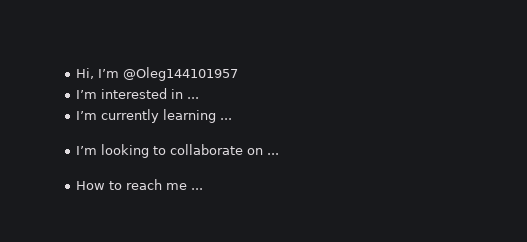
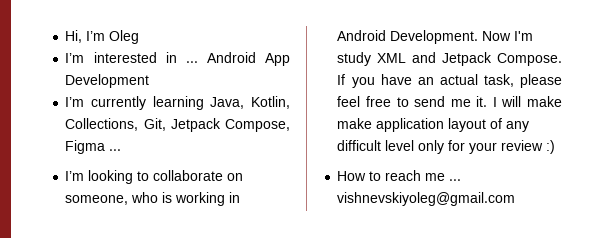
- Hi, I’m @Oleg144101957
+ Hi, I’m Oleg
+ Android App Development
- I’m currently learning ...
+ I’m currently learning Java, Kotlin, Collections, Git, Jetpack Compose, Figma ...
- I’m looking to collaborate on ...
+ I’m looking to collaborate on someone, who is working in Android Development. Now I'm study XML and Jetpack Compose. If you have an actual task, please feel free to send me it. I will make make application layout of any difficult level only for your review :)
- How to reach me ...
+ How to reach me ... vishnevskiyoleg@gmail.com

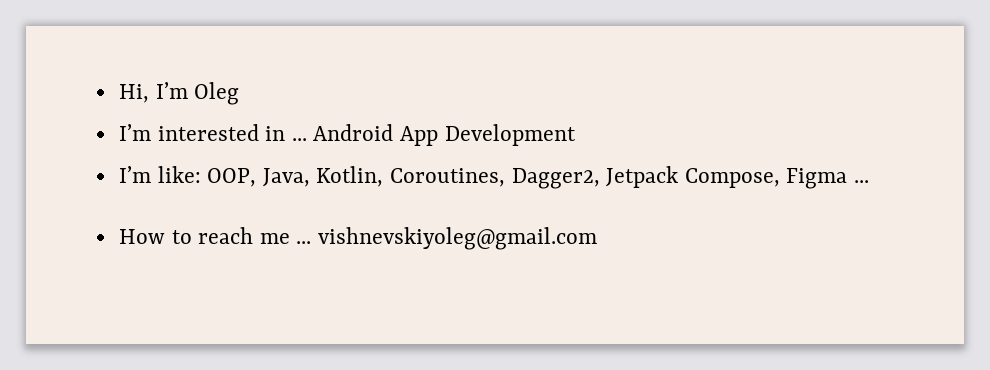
- I’m currently learning Java, Kotlin, Collections, Git, Jetpack Compose, Figma ...
- I’m looking to collaborate on someone, who is working in Android Development. Now I'm study XML and Jetpack Compose. If you have an actual task, please feel free to send me it. I will make make application layout of any difficult level only for your review :)
+ I’m like: OOP, Java, Kotlin, Coroutines, Dagger2, Jetpack Compose, Figma ...

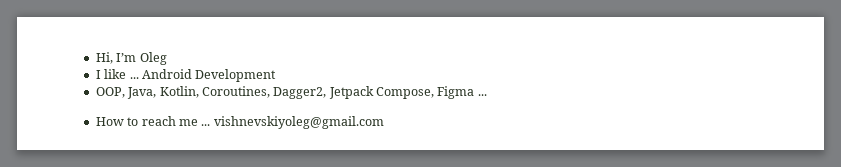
- I’m interested in ...
+ I like ...
- Android App Development
+ Android Development
- I’m like: OOP, Java, Kotlin, Coroutines, Dagger2, Jetpack Compose, Figma ...
+ OOP, Java, Kotlin, Coroutines, Dagger2, Jetpack Compose, Figma ...

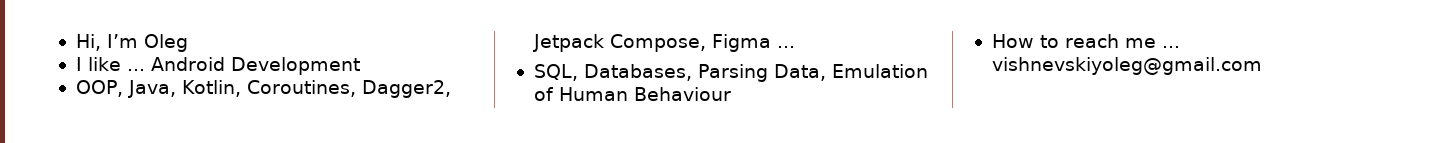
+ SQL, Databases, Parsing Data, Emulation of Human Behaviour

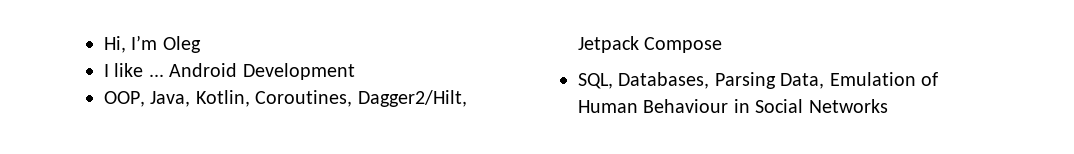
- OOP, Java, Kotlin, Coroutines, Dagger2, Jetpack Compose, Figma ...
+ OOP, Java, Kotlin, Coroutines, Dagger2/Hilt, Jetpack Compose
- SQL, Databases, Parsing Data, Emulation of Human Behaviour
- How to reach me ... vishnevskiyoleg@gmail.com
+ SQL, Databases, Parsing Data, Emulation of Human Behaviour in Social Networks

